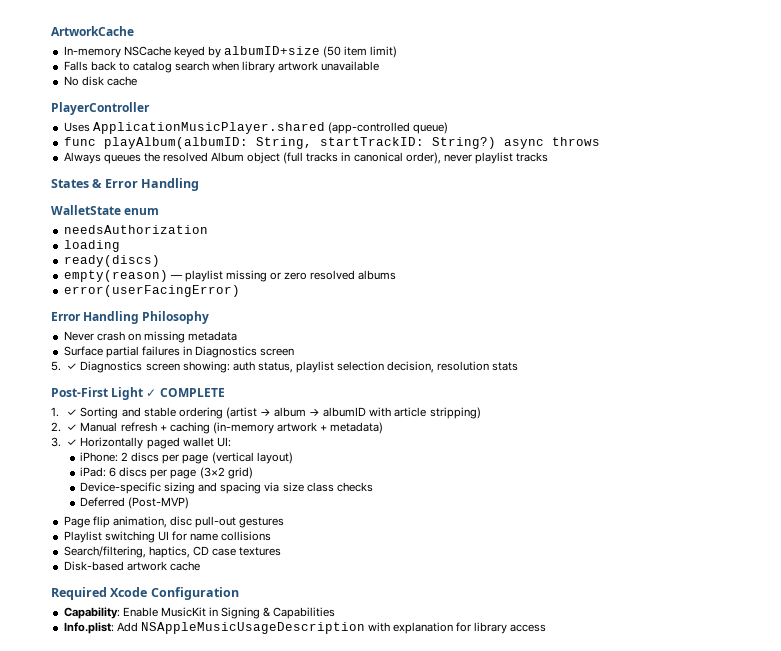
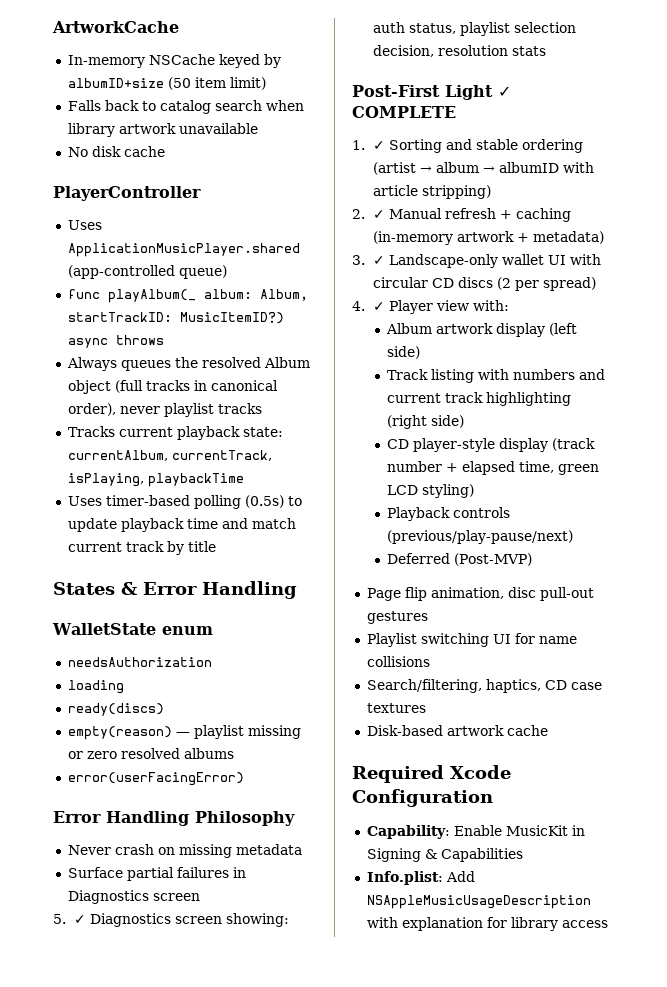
- func playAlbum(albumID: String, startTrackID: String?) async throws
+ func playAlbum(_ album: Album, startTrackID: MusicItemID?) async throws
+ Tracks current playback state: currentAlbum, currentTrack, isPlaying, playbackTime
+ Uses timer-based polling (0.5s) to update playback time and match current track by title
- 3. ✓ Horizontally paged wallet UI:
- iPhone: 2 discs per page (vertical layout)
- iPad: 6 discs per page (3×2 grid)
- Device-specific sizing and spacing via size class checks
+ 3. ✓ Landscape-only wallet UI with circular CD discs (2 per spread)
+ 4. ✓ Player view with:
+ Album artwork display (left side)
+ Track listing with numbers and current track highlighting (right side)
+ CD player-style display (track number + elapsed time, green LCD styling)
+ Playback controls (previous/play-pause/next)

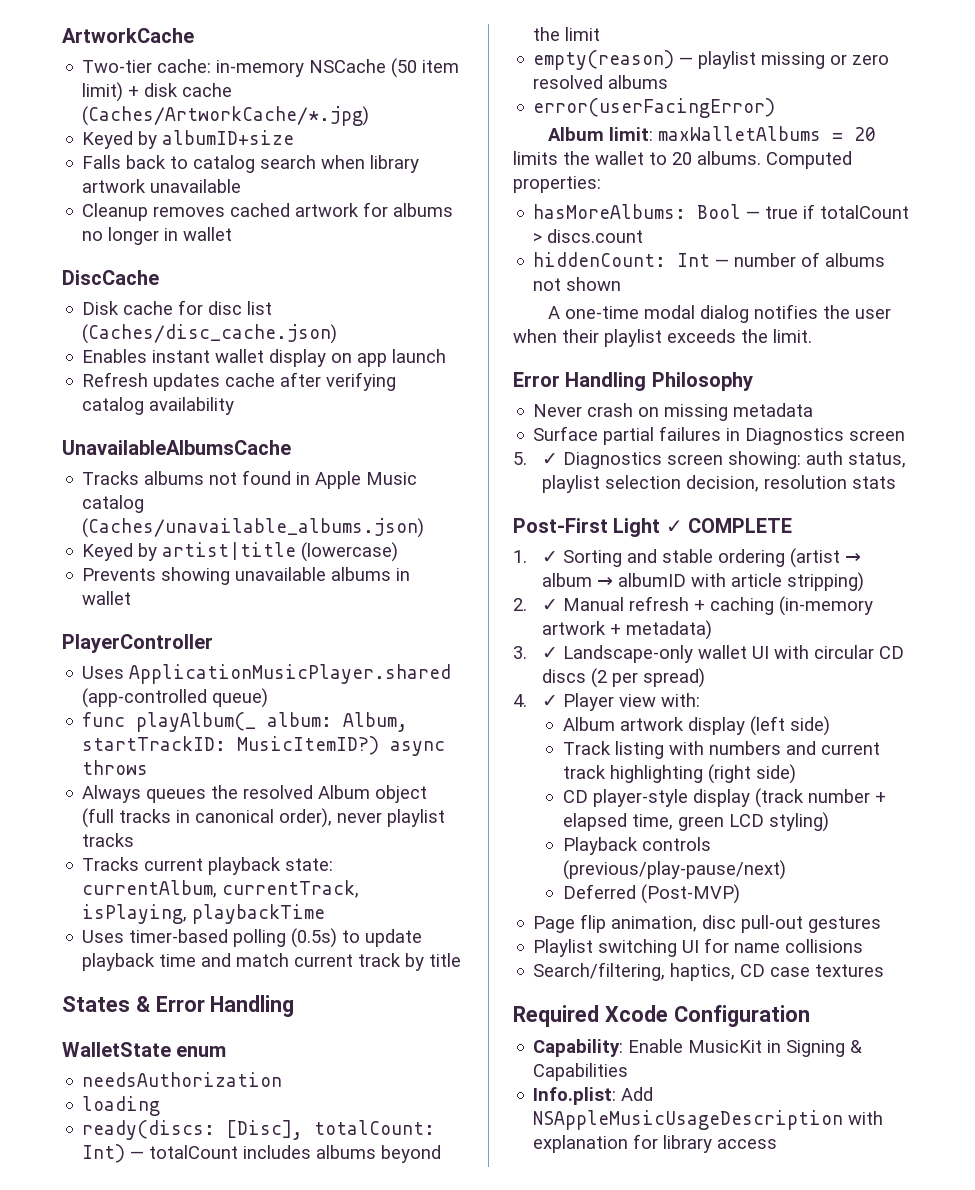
- In-memory NSCache keyed by albumID+size (50 item limit)
+ Two-tier cache: in-memory NSCache (50 item limit) + disk cache (Caches/ArtworkCache/*.jpg)
+ Keyed by albumID+size
- No disk cache
+ Cleanup removes cached artwork for albums no longer in wallet
+ DiscCache
+ Disk cache for disc list (Caches/disc_cache.json)
+ Enables instant wallet display on app launch
+ Refresh updates cache after verifying catalog availability
+ UnavailableAlbumsCache
+ Tracks albums not found in Apple Music catalog (Caches/unavailable_albums.json)
+ Keyed by artist|title (lowercase)
+ Prevents showing unavailable albums in wallet
- ready(discs)
+ ready(discs: [Disc], totalCount: Int) — totalCount includes albums beyond the limit
+ Album limit: maxWalletAlbums = 20 limits the wallet to 20 albums. Computed properties:
+ hasMoreAlbums: Bool — true if totalCount > discs.count
+ hiddenCount: Int — number of albums not shown
+ A one-time modal dialog notifies the user when their playlist exceeds the limit.
- Disk-based artwork cache

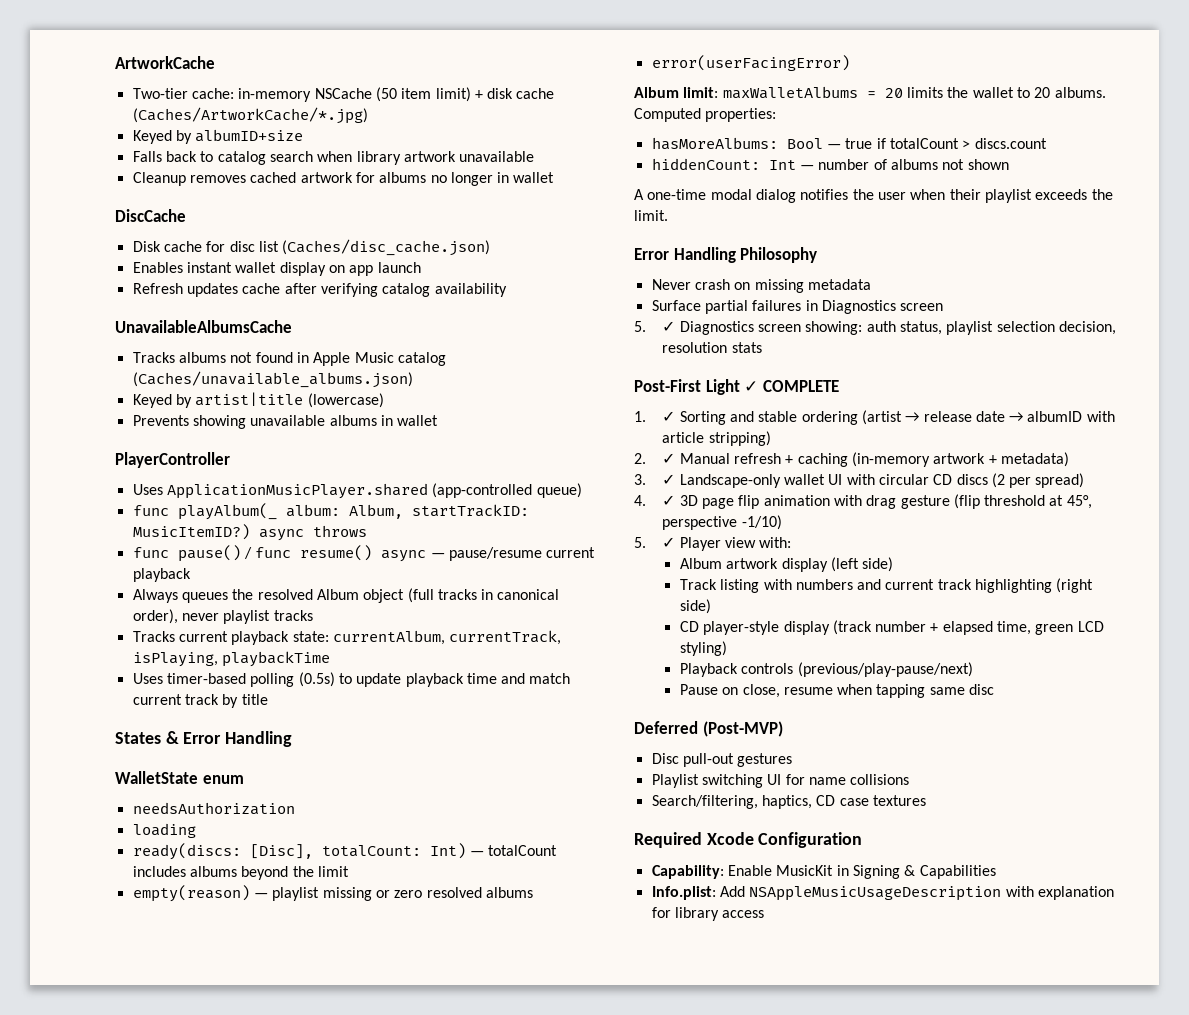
+ func pause() / func resume() async — pause/resume current playback
- 1. ✓ Sorting and stable ordering (artist → album → albumID with article stripping)
+ 1. ✓ Sorting and stable ordering (artist → release date → albumID with article stripping)
- 4. ✓ Player view with:
+ 4. ✓ 3D page flip animation with drag gesture (flip threshold at 45°, perspective -1/10)
+ 5. ✓ Player view with:
+ Pause on close, resume when tapping same disc
  Deferred (Post-MVP)
- Page flip animation, disc pull-out gestures
+ Disc pull-out gestures

